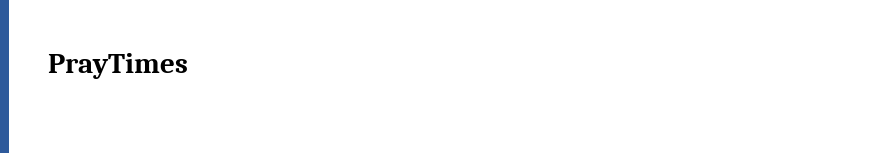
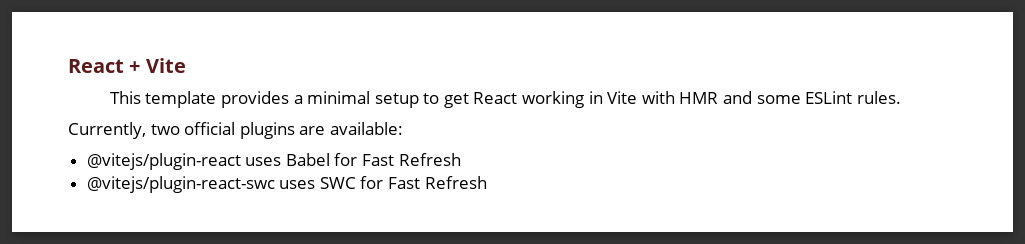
- PrayTimes
+ React + Vite
+ This template provides a minimal setup to get React working in Vite with HMR and some ESLint rules.
+ Currently, two official plugins are available:
+ @vitejs/plugin-react uses Babel for Fast Refresh
+ @vitejs/plugin-react-swc uses SWC for Fast Refresh

